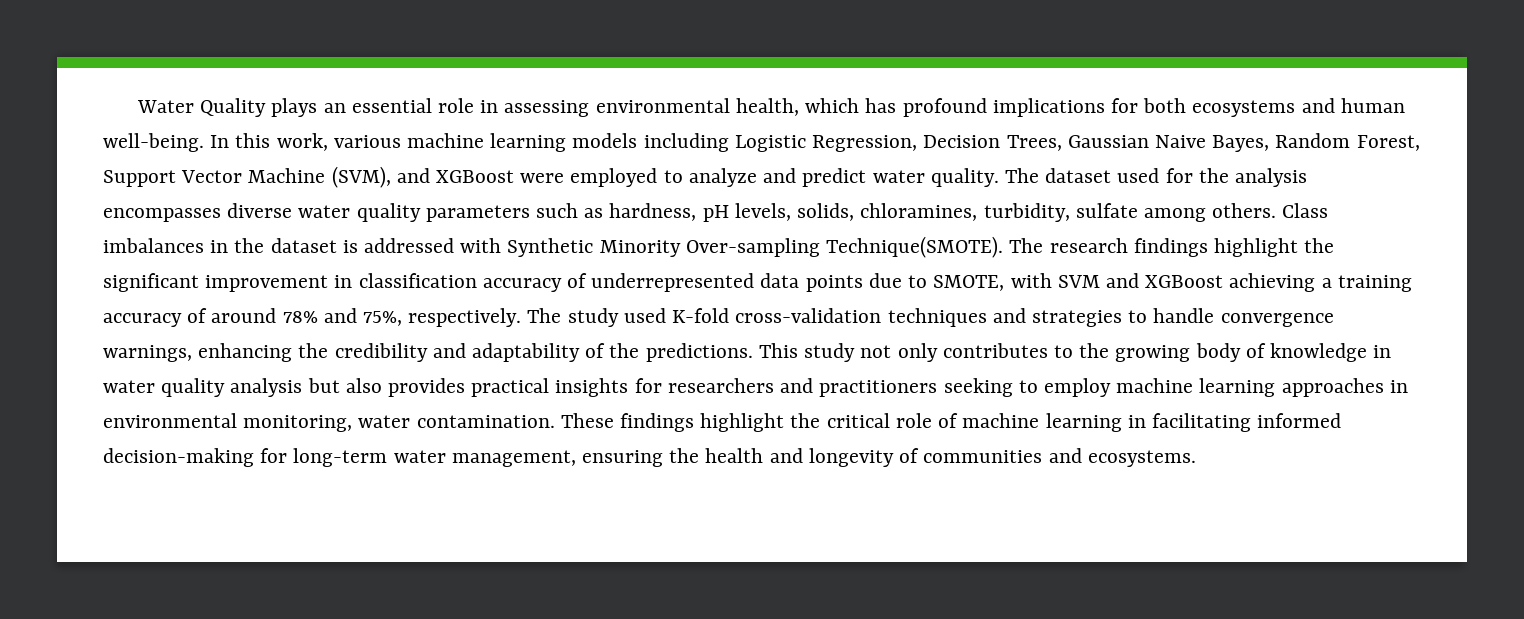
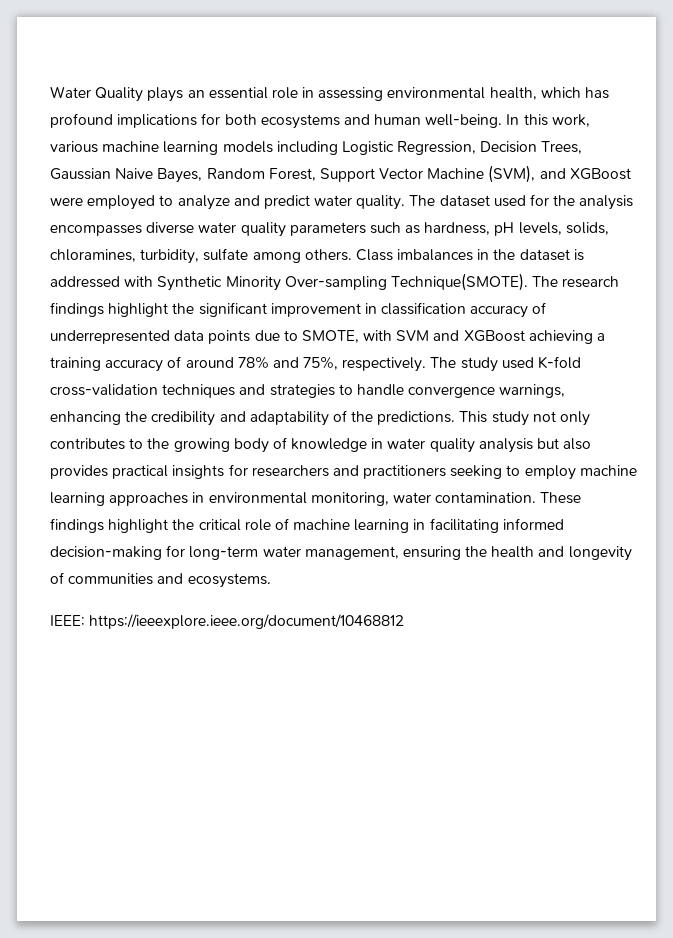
+ IEEE: https://ieeexplore.ieee.org/document/10468812

